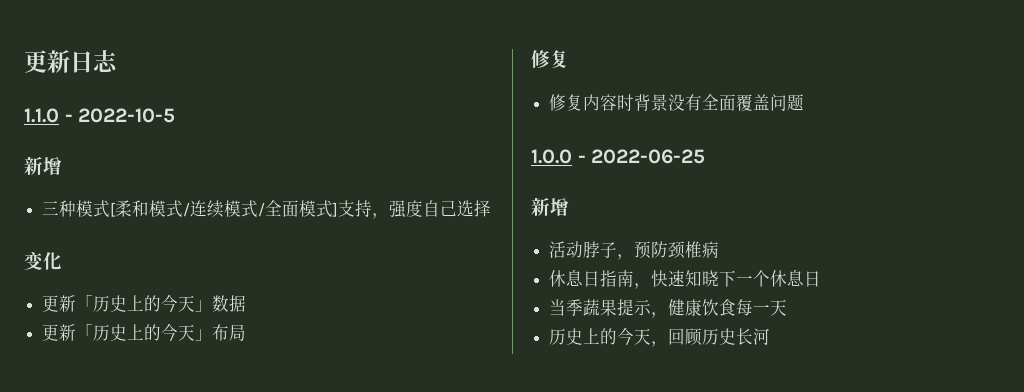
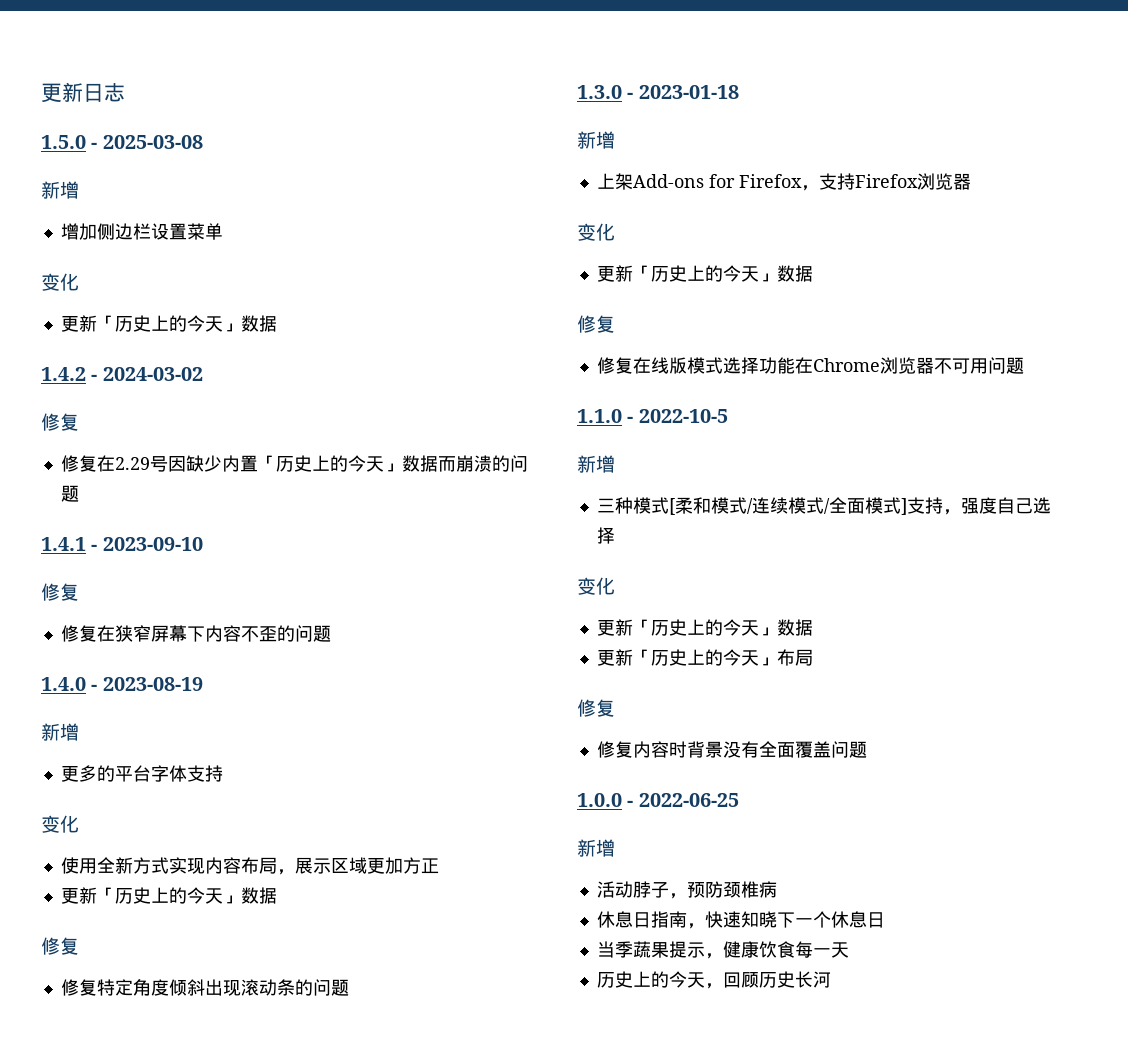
+ 1.5.0 - 2025-03-08
+ 新增
+ 增加侧边栏设置菜单
+ 变化
+ 更新「历史上的今天」数据
+ 1.4.2 - 2024-03-02
+ 修复
+ 修复在2.29号因缺少内置「历史上的今天」数据而崩溃的问题
+ 1.4.1 - 2023-09-10
+ 修复
+ 修复在狭窄屏幕下内容不歪的问题
+ 1.4.0 - 2023-08-19
+ 新增
+ 更多的平台字体支持
+ 变化
+ 使用全新方式实现内容布局，展示区域更加方正
+ 更新「历史上的今天」数据
+ 修复
+ 修复特定角度倾斜出现滚动条的问题
+ 1.3.0 - 2023-01-18
+ 新增
+ 上架Add-ons for Firefox，支持Firefox浏览器
+ 变化
+ 更新「历史上的今天」数据
+ 修复
+ 修复在线版模式选择功能在Chrome浏览器不可用问题

